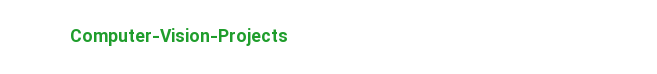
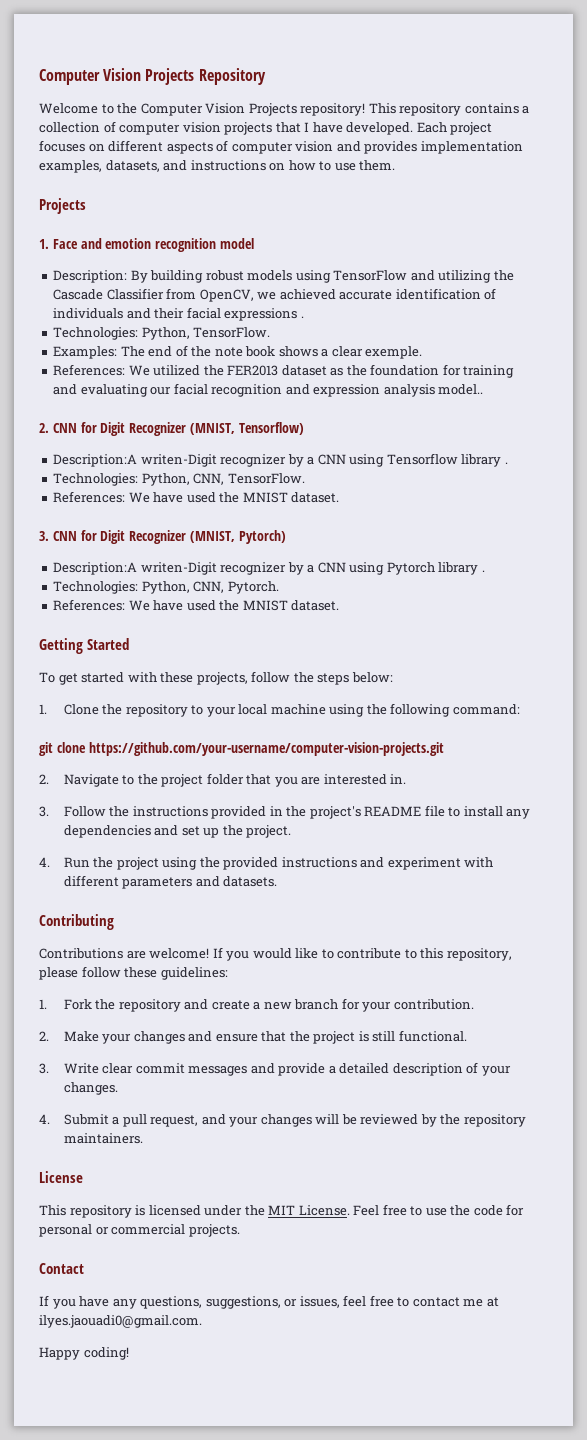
- Computer-Vision-Projects
+ Computer Vision Projects Repository
+ Welcome to the Computer Vision Projects repository! This repository contains a collection of computer vision projects that I have developed. Each project focuses on different aspects of computer vision and provides implementation examples, datasets, and instructions on how to use them.
+ Projects
+ 1. Face and emotion recognition model
+ Description: By building robust models using TensorFlow and utilizing the Cascade Classifier from OpenCV, we achieved accurate identification of individuals and their facial expressions .
+ Technologies: Python, TensorFlow.
+ Examples: The end of the note book shows a clear exemple.
+ References: We utilized the FER2013 dataset as the foundation for training and evaluating our facial recognition and expression analysis model..
+ 2. CNN for Digit Recognizer (MNIST, Tensorflow)
+ Description:A writen-Digit recognizer by a CNN using Tensorflow library .
+ Technologies: Python, CNN, TensorFlow.
+ References: We have used the MNIST dataset.
+ 3. CNN for Digit Recognizer (MNIST, Pytorch)
+ Description:A writen-Digit recognizer by a CNN using Pytorch library .
+ Technologies: Python, CNN, Pytorch.
+ References: We have used the MNIST dataset.
+ Getting Started
+ To get started with these projects, follow the steps below:
+ 1. Clone the repository to your local machine using the following command:
+ git clone https://github.com/your-username/computer-vision-projects.git
+ 2. Navigate to the project folder that you are interested in.
+ 3. Follow the instructions provided in the project's README file to install any dependencies and set up the project.
+ 4. Run the project using the provided instructions and experiment with different parameters and datasets.
+ Contributing
+ Contributions are welcome! If you would like to contribute to this repository, please follow these guidelines:
+ 1. Fork the repository and create a new branch for your contribution.
+ 2. Make your changes and ensure that the project is still functional.
+ 3. Write clear commit messages and provide a detailed description of your changes.
+ 4. Submit a pull request, and your changes will be reviewed by the repository maintainers.
+ License
+ This repository is licensed under the MIT License. Feel free to use the code for personal or commercial projects.
+ Contact
+ If you have any questions, suggestions, or issues, feel free to contact me at ilyes.jaouadi0@gmail.com.
+ Happy coding!

